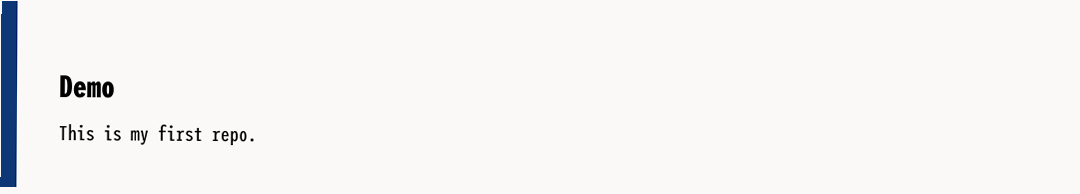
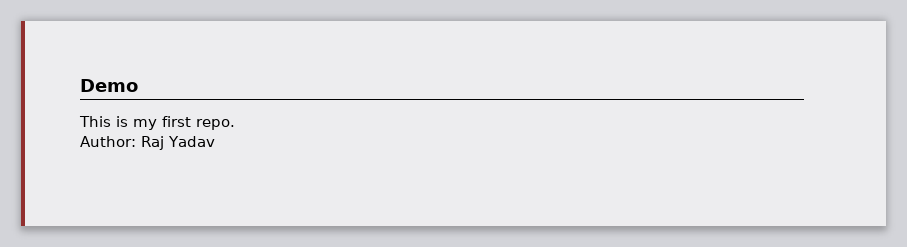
+ Author: Raj Yadav

